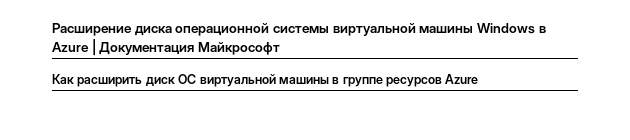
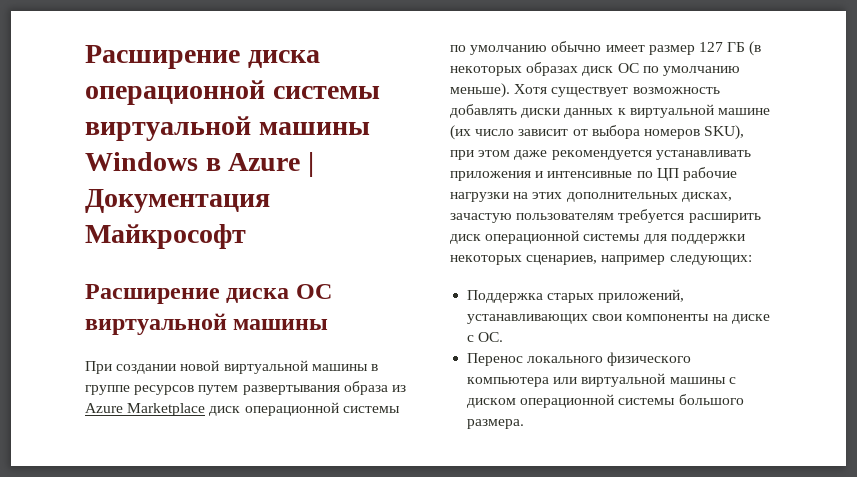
- Как расширить диск ОС виртуальной машины в группе ресурсов Azure
+ Расширение диска ОС виртуальной машины
+ При создании новой виртуальной машины в группе ресурсов путем развертывания образа из Azure Marketplace диск операционной системы по умолчанию обычно имеет размер 127 ГБ (в некоторых образах диск ОС по умолчанию меньше). Хотя существует возможность добавлять диски данных к виртуальной машине (их число зависит от выбора номеров SKU), при этом даже рекомендуется устанавливать приложения и интенсивные по ЦП рабочие нагрузки на этих дополнительных дисках, зачастую пользователям требуется расширить диск операционной системы для поддержки некоторых сценариев, например следующих:
+ Поддержка старых приложений, устанавливающих свои компоненты на диске с ОС.
+ Перенос локального физического компьютера или виртуальной машины с диском операционной системы большого размера.

